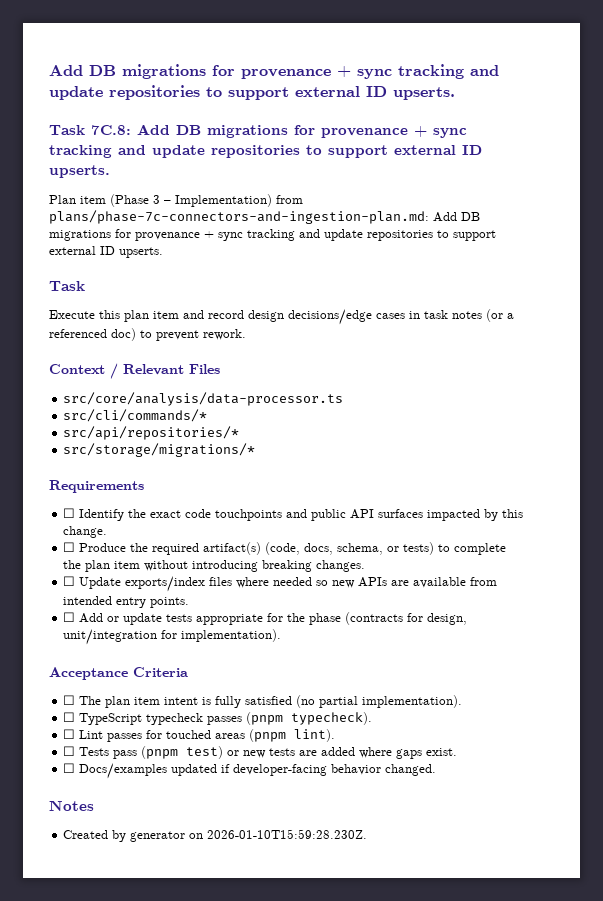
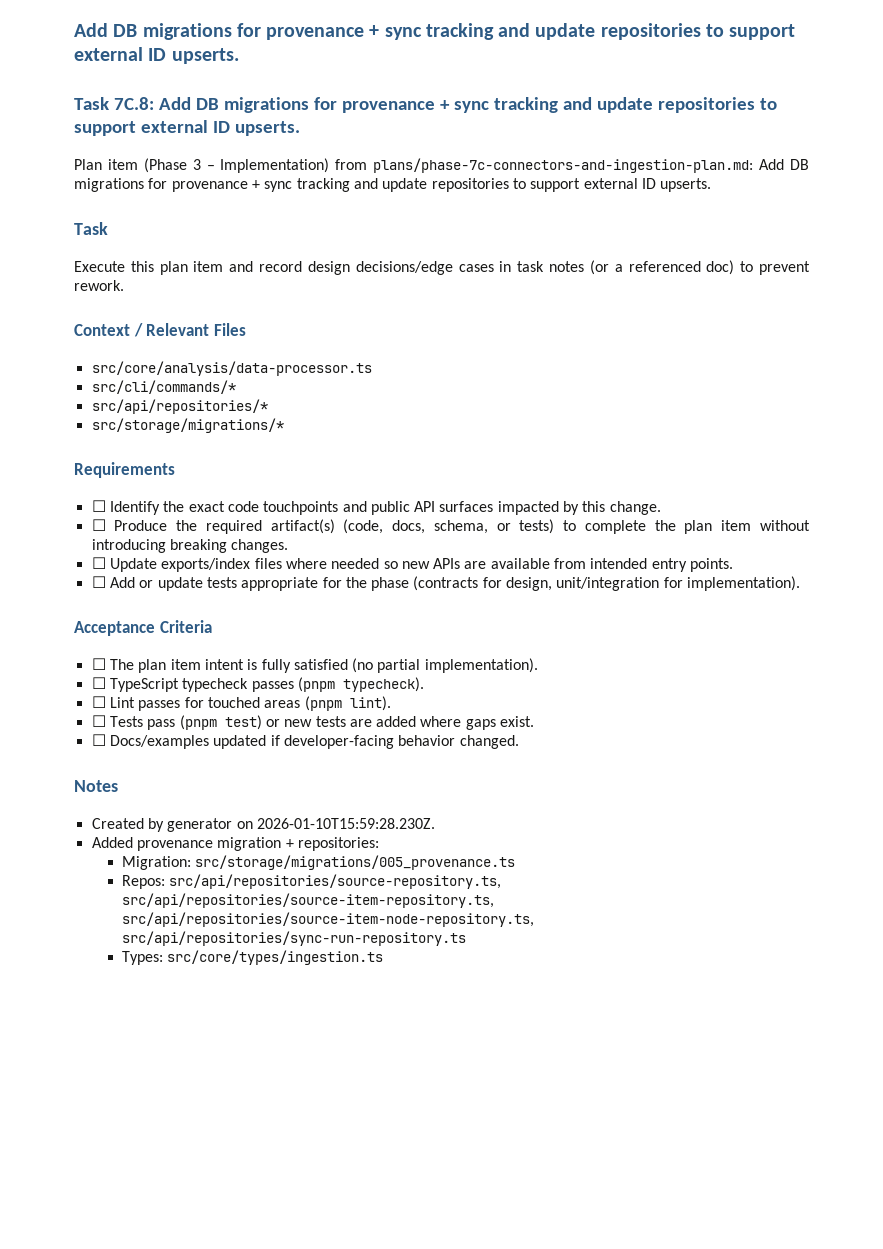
+ Added provenance migration + repositories:
+ Migration: src/storage/migrations/005_provenance.ts
+ Repos: src/api/repositories/source-repository.ts, src/api/repositories/source-item-repository.ts, src/api/repositories/source-item-node-repository.ts, src/api/repositories/sync-run-repository.ts
+ Types: src/core/types/ingestion.ts

